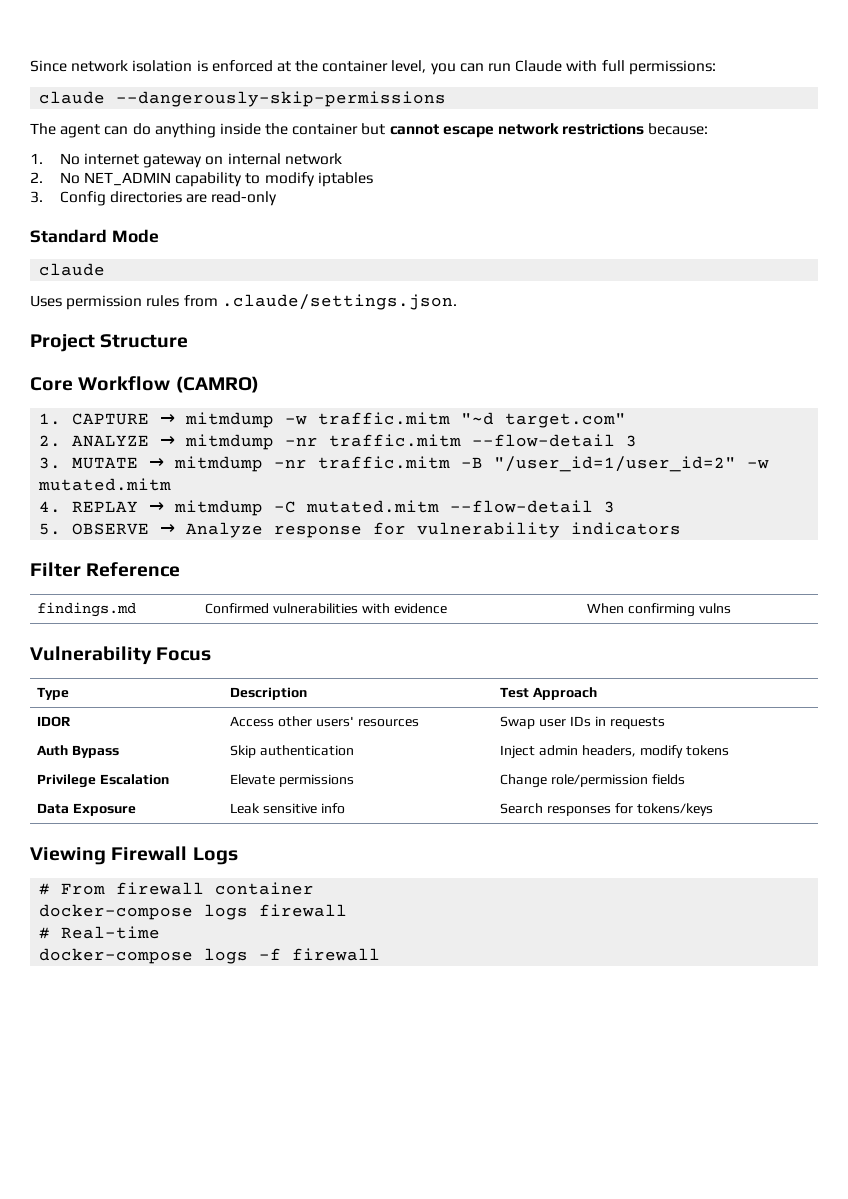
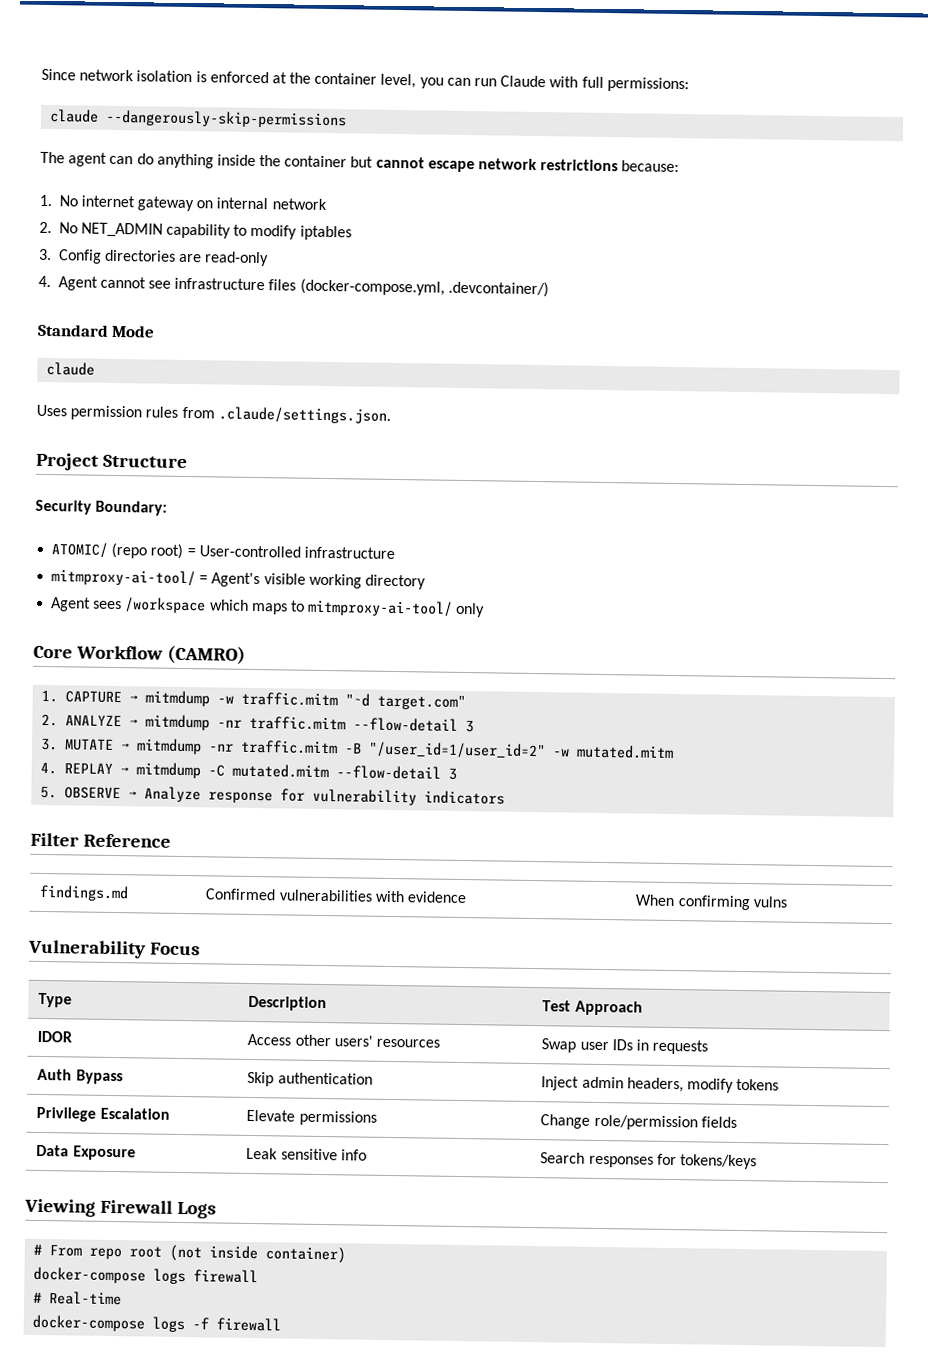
+ 4. Agent cannot see infrastructure files (docker-compose.yml, .devcontainer/)
+ Security Boundary:
+ ATOMIC/ (repo root) = User-controlled infrastructure
+ mitmproxy-ai-tool/ = Agent's visible working directory
+ Agent sees /workspace which maps to mitmproxy-ai-tool/ only
- # From firewall container
+ # From repo root (not inside container)

